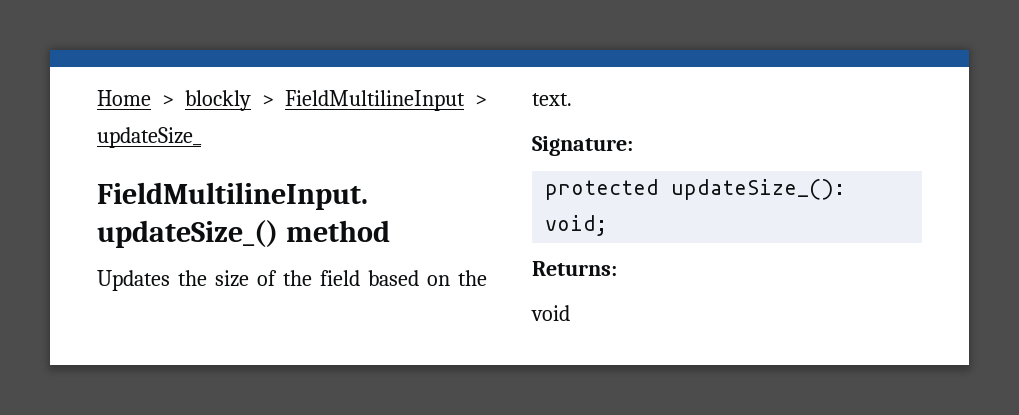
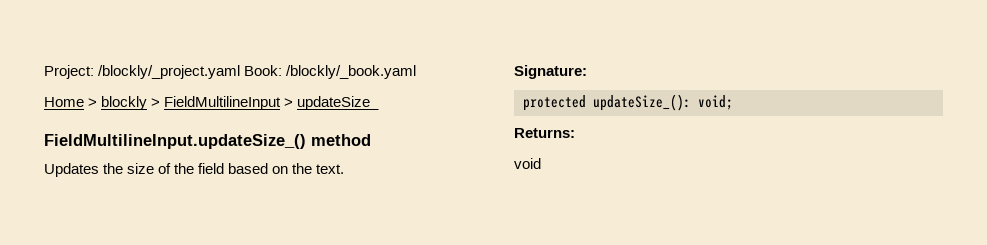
+ Project: /blockly/_project.yaml Book: /blockly/_book.yaml

